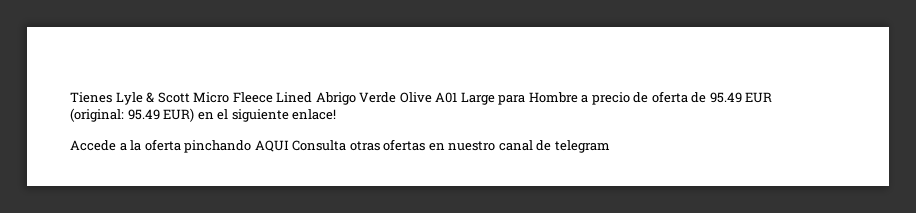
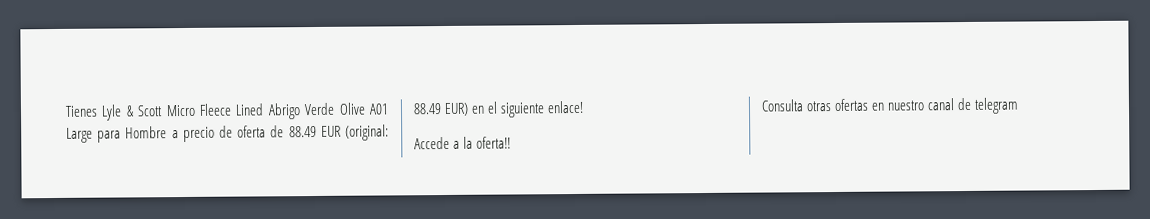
- Tienes Lyle & Scott Micro Fleece Lined Abrigo Verde Olive A01 Large para Hombre a precio de oferta de 95.49 EUR (original: 95.49 EUR) en el siguiente enlace!
+ Tienes Lyle & Scott Micro Fleece Lined Abrigo Verde Olive A01 Large para Hombre a precio de oferta de 88.49 EUR (original: 88.49 EUR) en el siguiente enlace!
- Accede a la oferta pinchando AQUI Consulta otras ofertas en nuestro canal de telegram
+ Accede a la oferta!!
+ Consulta otras ofertas en nuestro canal de telegram

